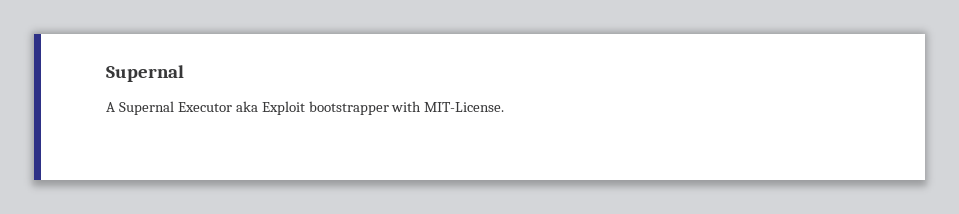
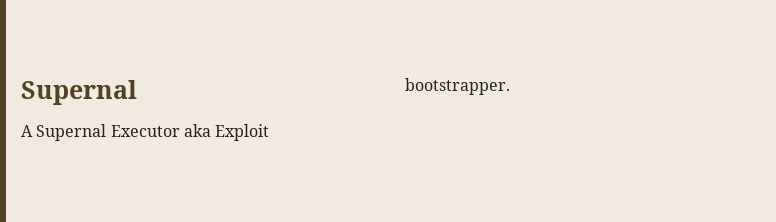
- A Supernal Executor aka Exploit bootstrapper with MIT-License.
+ A Supernal Executor aka Exploit bootstrapper.

